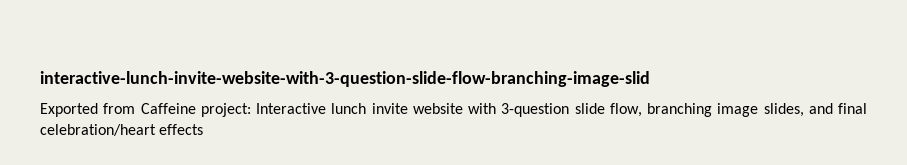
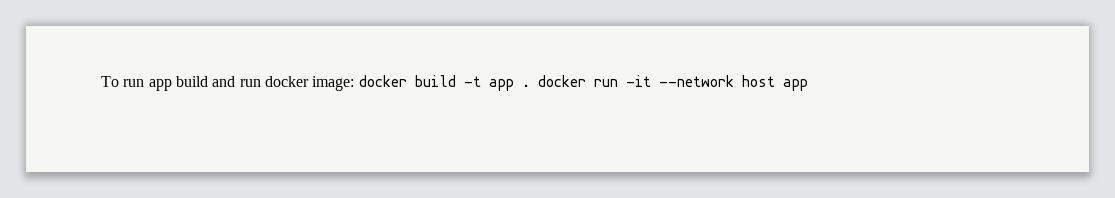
- interactive-lunch-invite-website-with-3-question-slide-flow-branching-image-slid
- Exported from Caffeine project: Interactive lunch invite website with 3-question slide flow, branching image slides, and final celebration/heart effects
+ To run app build and run docker image: docker build -t app . docker run -it --network host app

